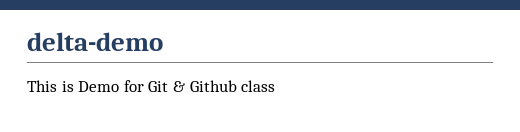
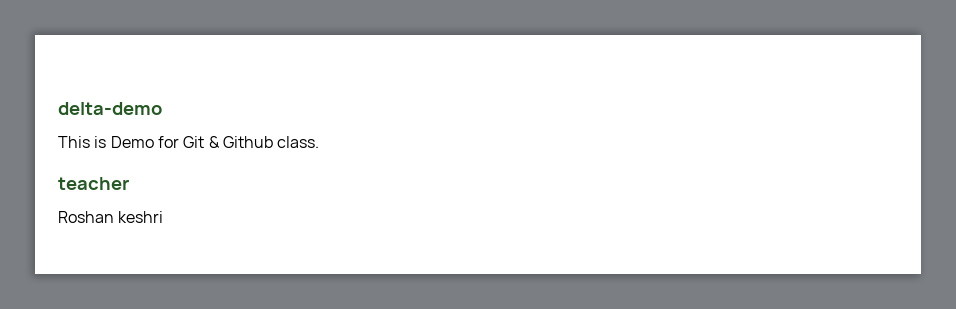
- This is Demo for Git & Github class
+ This is Demo for Git & Github class.
+ teacher
+ Roshan keshri

